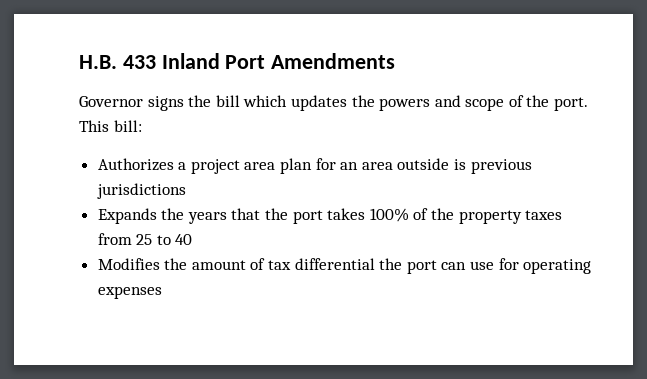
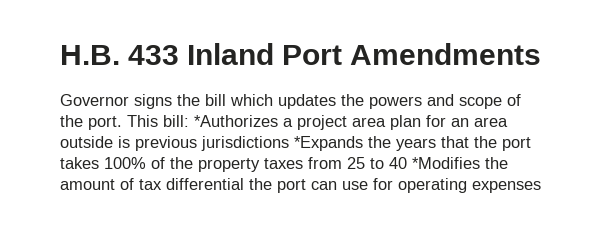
- This bill:
- Authorizes a project area plan for an area outside is previous jurisdictions
- Expands the years that the port takes 100% of the property taxes from 25 to 40
- Modifies the amount of tax differential the port can use for operating expenses
+ This bill: *Authorizes a project area plan for an area outside is previous jurisdictions *Expands the years that the port takes 100% of the property taxes from 25 to 40 *Modifies the amount of tax differential the port can use for operating expenses

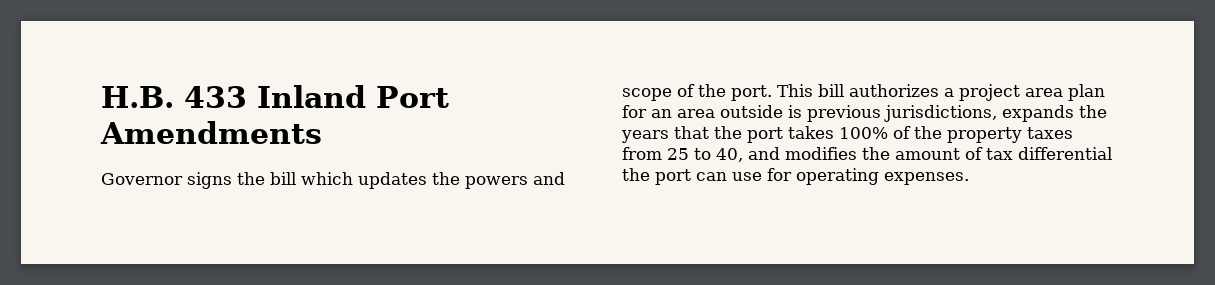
- This bill: *Authorizes a project area plan for an area outside is previous jurisdictions *Expands the years that the port takes 100% of the property taxes from 25 to 40 *Modifies the amount of tax differential the port can use for operating expenses
+ This bill authorizes a project area plan for an area outside is previous jurisdictions, expands the years that the port takes 100% of the property taxes from 25 to 40, and modifies the amount of tax differential the port can use for operating expenses.

